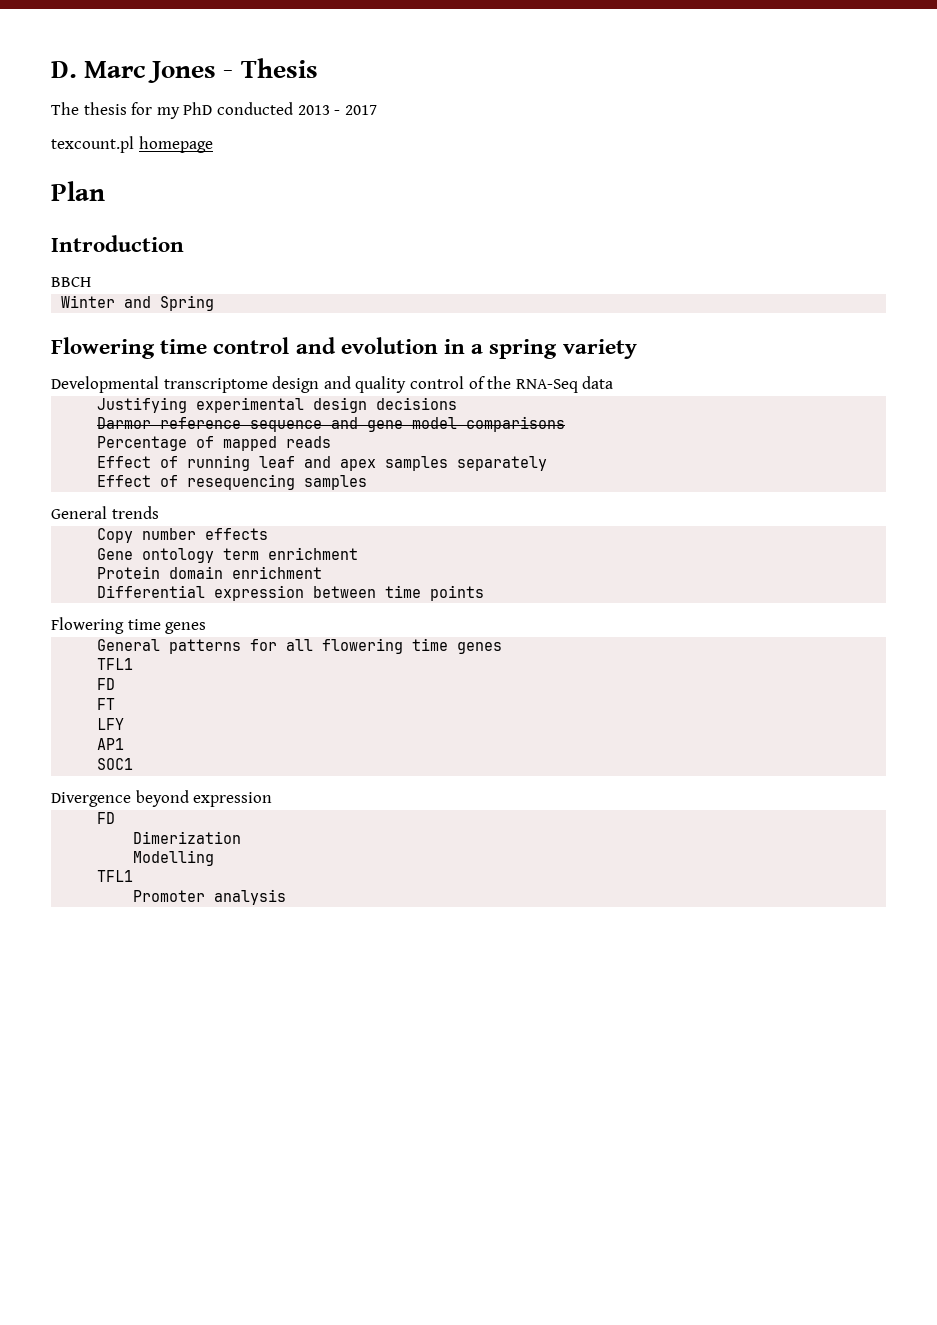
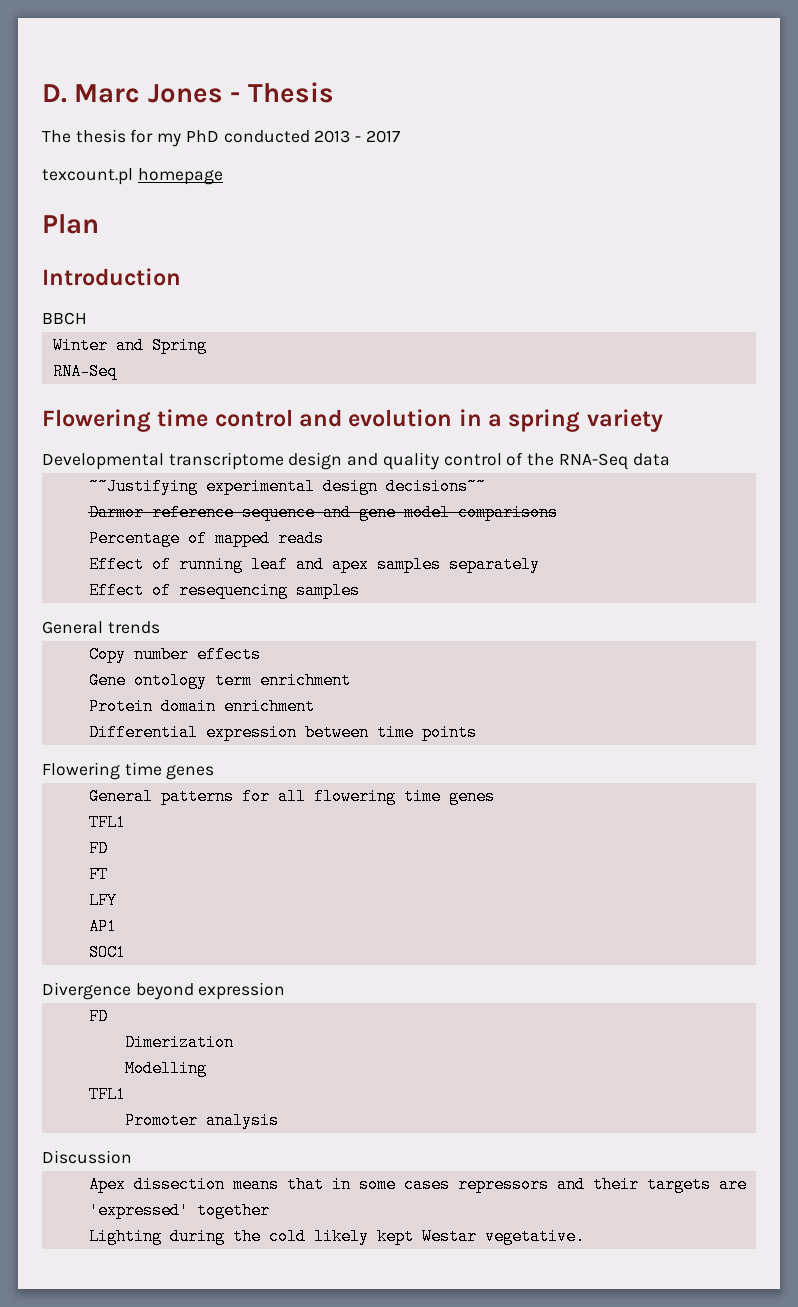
  Winter and Spring
+ RNA-Seq
- Justifying experimental design decisions
+ ~~Justifying experimental design decisions~~
+ Discussion
+ Apex dissection means that in some cases repressors and their targets are 'expressed' together
+ Lighting during the cold likely kept Westar vegetative.

